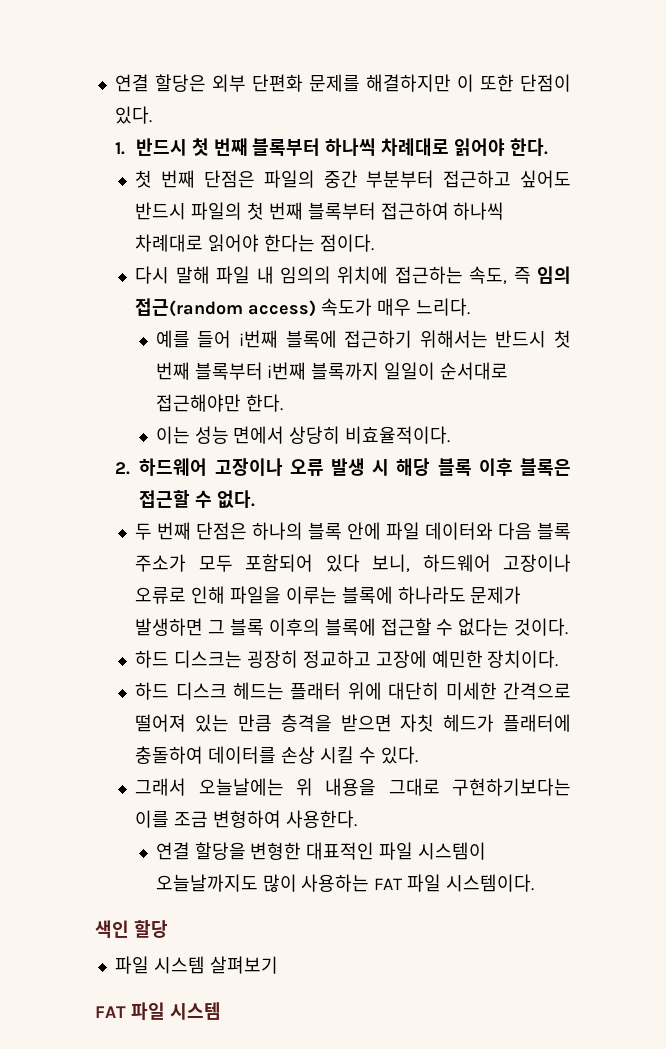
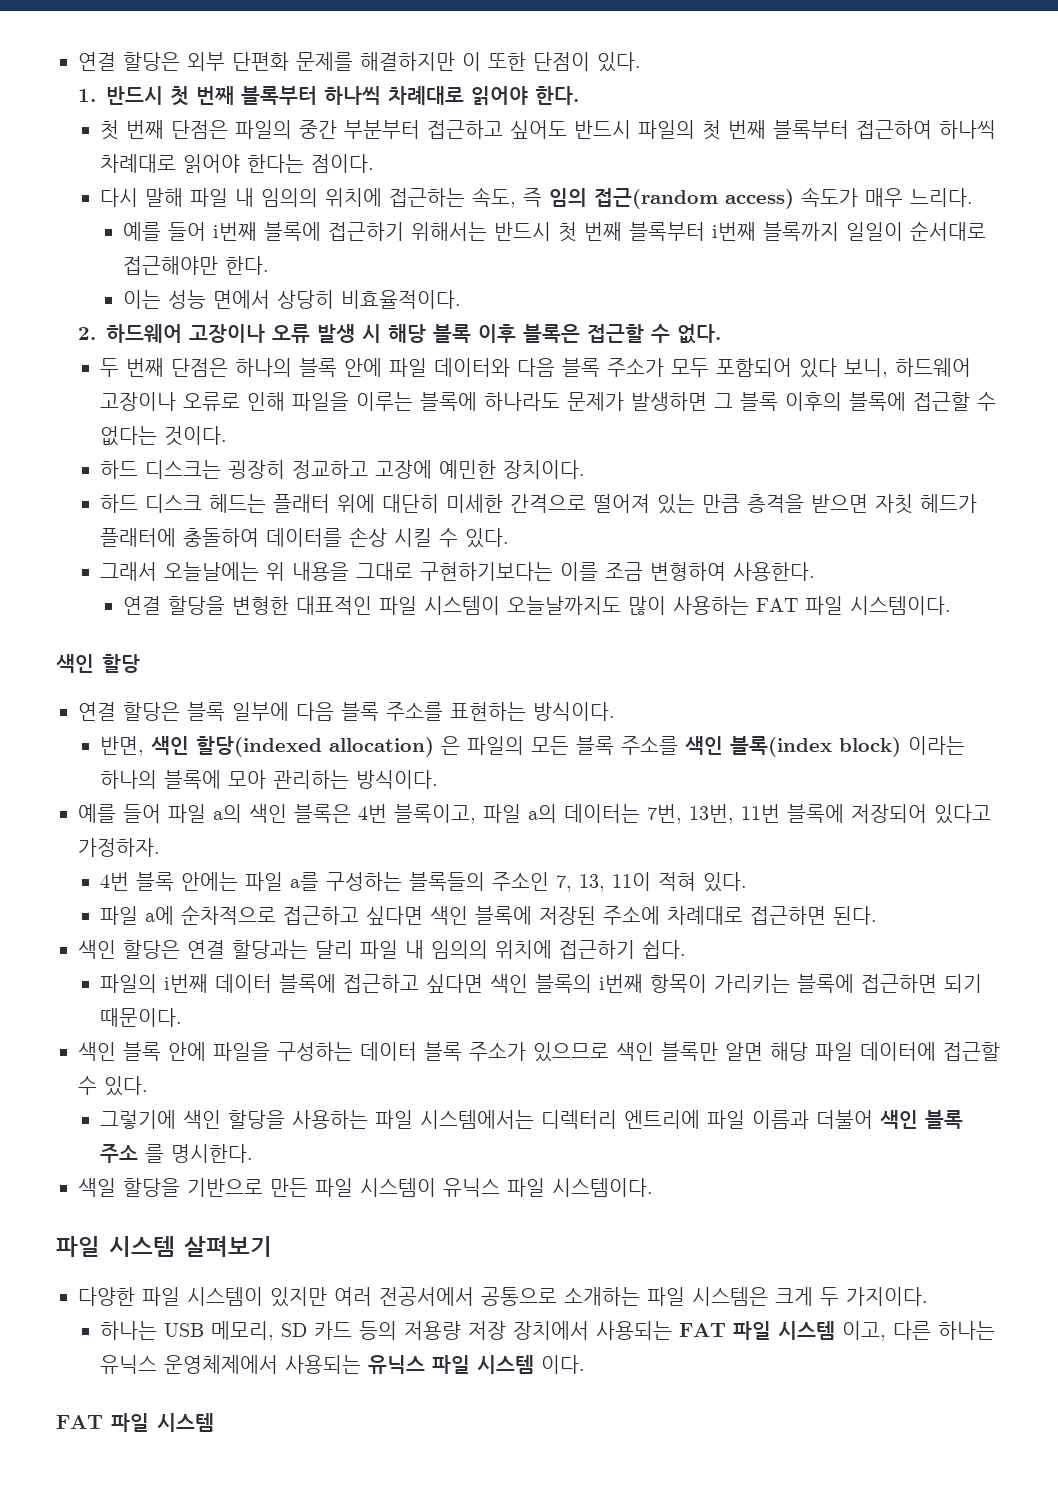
+ 연결 할당은 블록 일부에 다음 블록 주소를 표현하는 방식이다.
+ 반면, 색인 할당(indexed allocation) 은 파일의 모든 블록 주소를 색인 블록(index block) 이라는 하나의 블록에 모아 관리하는 방식이다.
+ 예를 들어 파일 a의 색인 블록은 4번 블록이고, 파일 a의 데이터는 7번, 13번, 11번 블록에 저장되어 있다고 가정하자.
+ 4번 블록 안에는 파일 a를 구성하는 블록들의 주소인 7, 13, 11이 적혀 있다.
+ 파일 a에 순차적으로 접근하고 싶다면 색인 블록에 저장된 주소에 차례대로 접근하면 된다.
+ 색인 할당은 연결 할당과는 달리 파일 내 임의의 위치에 접근하기 쉽다.
+ 파일의 i번째 데이터 블록에 접근하고 싶다면 색인 블록의 i번째 항목이 가리키는 블록에 접근하면 되기 때문이다.
+ 색인 블록 안에 파일을 구성하는 데이터 블록 주소가 있으므로 색인 블록만 알면 해당 파일 데이터에 접근할 수 있다.
+ 그렇기에 색인 할당을 사용하는 파일 시스템에서는 디렉터리 엔트리에 파일 이름과 더불어 색인 블록 주소 를 명시한다.
+ 색일 할당을 기반으로 만든 파일 시스템이 유닉스 파일 시스템이다.
  파일 시스템 살펴보기
+ 다양한 파일 시스템이 있지만 여러 전공서에서 공통으로 소개하는 파일 시스템은 크게 두 가지이다.
+ 하나는 USB 메모리, SD 카드 등의 저용량 저장 장치에서 사용되는 FAT 파일 시스템 이고, 다른 하나는 유닉스 운영체제에서 사용되는 유닉스 파일 시스템 이다.

